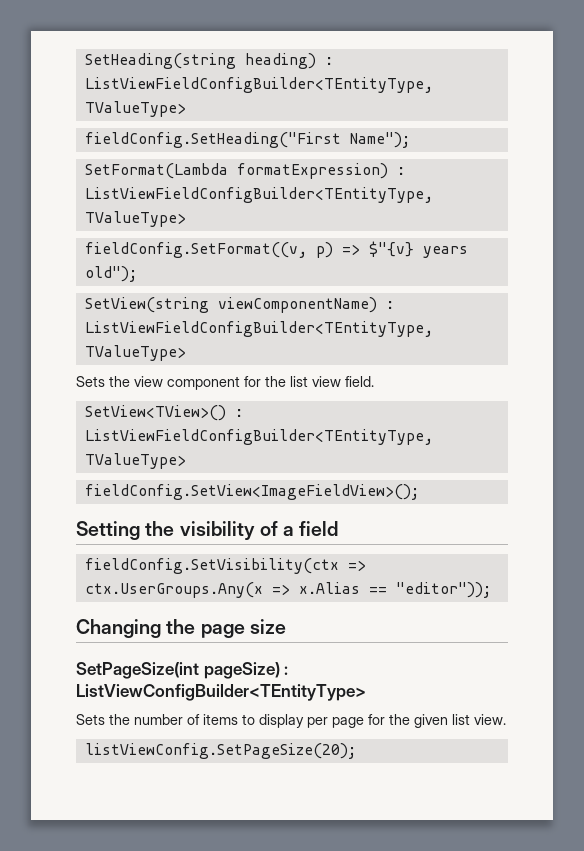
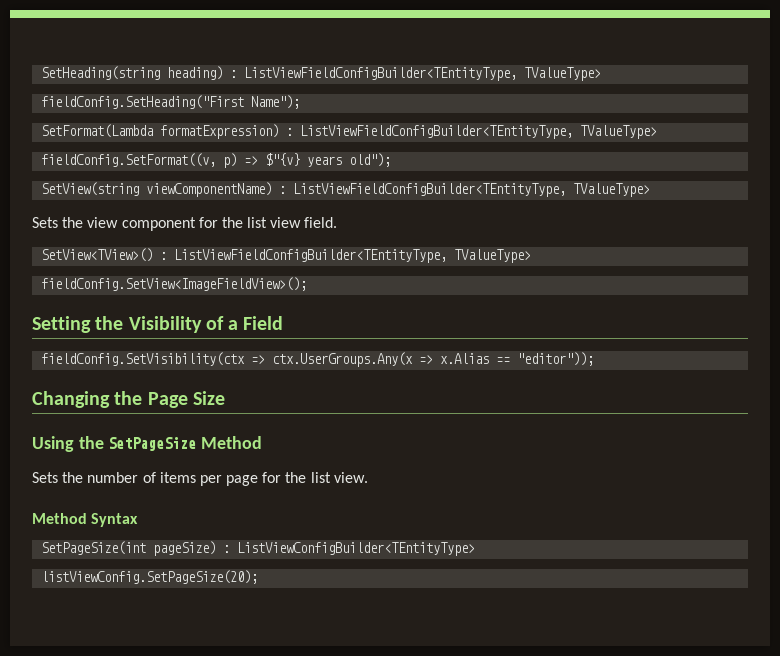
- Setting the visibility of a field
+ Setting the Visibility of a Field
- Changing the page size
+ Changing the Page Size
+ Using the SetPageSize Method
+ Sets the number of items per page for the list view.
+ Method Syntax
  SetPageSize(int pageSize) : ListViewConfigBuilder<TEntityType>
- Sets the number of items to display per page for the given list view.

